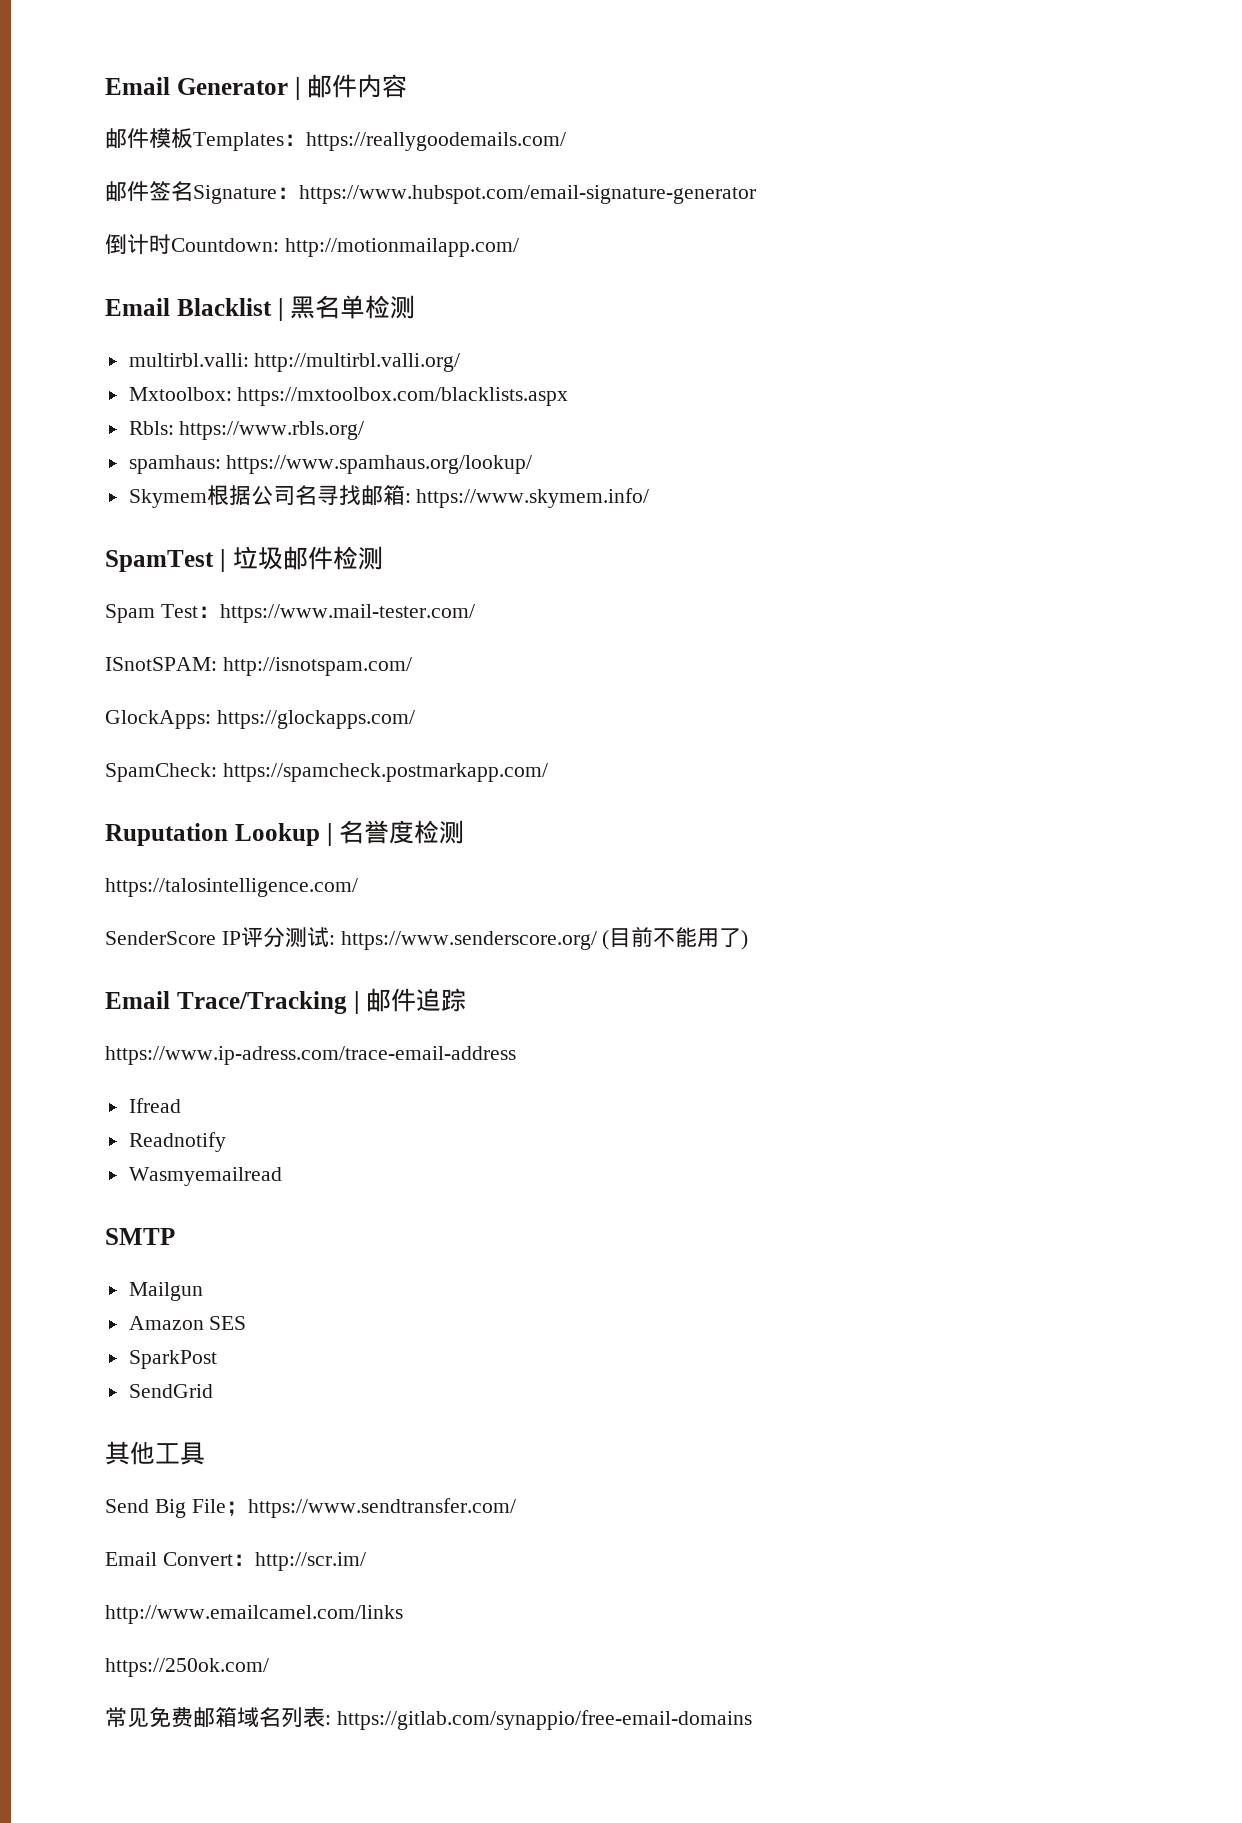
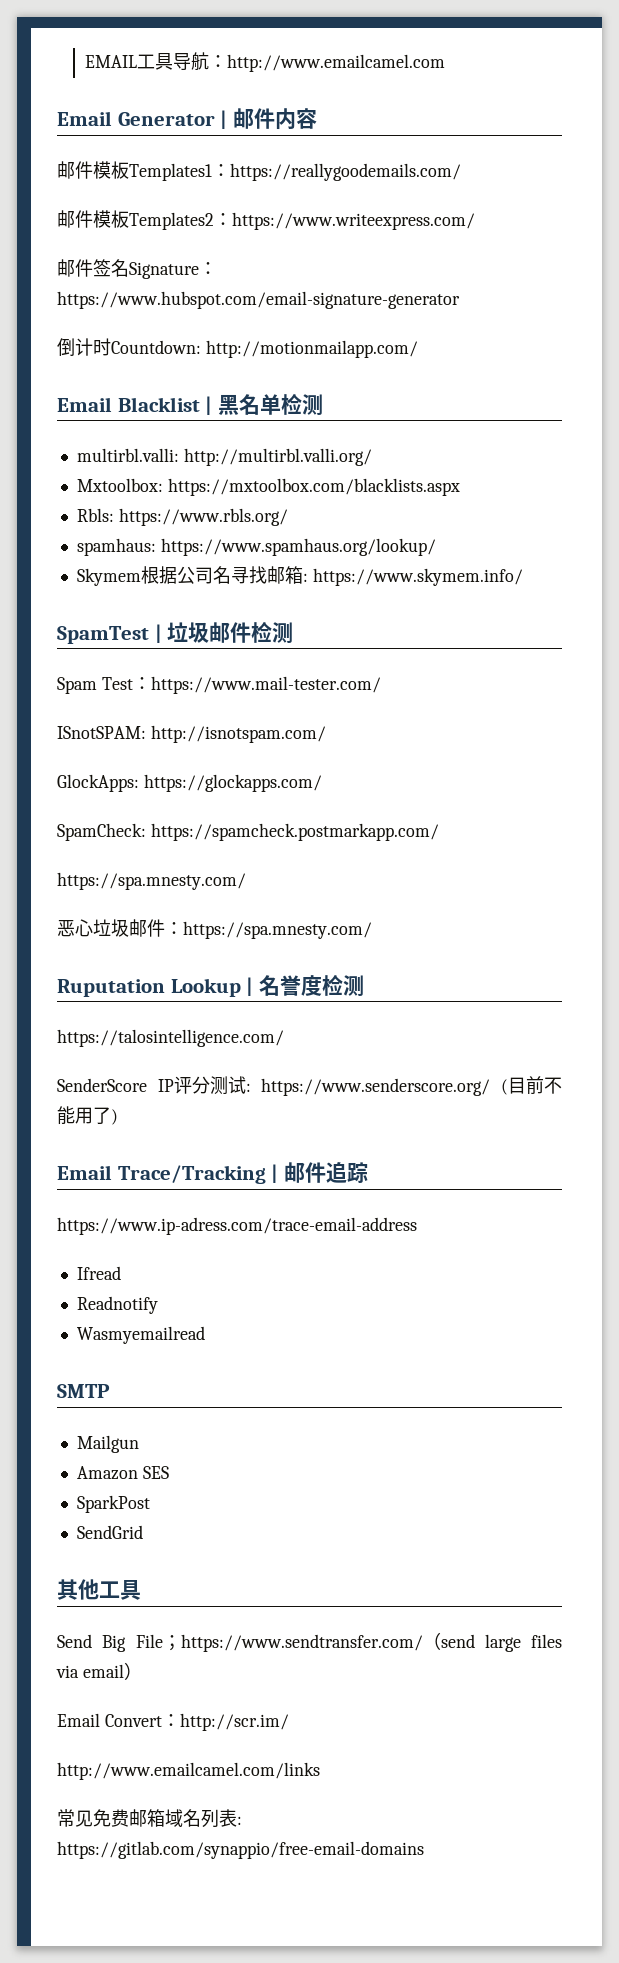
+ EMAIL工具导航：http://www.emailcamel.com
- 邮件模板Templates：https://reallygoodemails.com/
+ 邮件模板Templates1：https://reallygoodemails.com/
+ 邮件模板Templates2：https://www.writeexpress.com/
  SpamCheck: https://spamcheck.postmarkapp.com/
+ https://spa.mnesty.com/
+ 恶心垃圾邮件：https://spa.mnesty.com/
- Send Big File；https://www.sendtransfer.com/
+ Send Big File；https://www.sendtransfer.com/（send large files via email）
- https://250ok.com/

